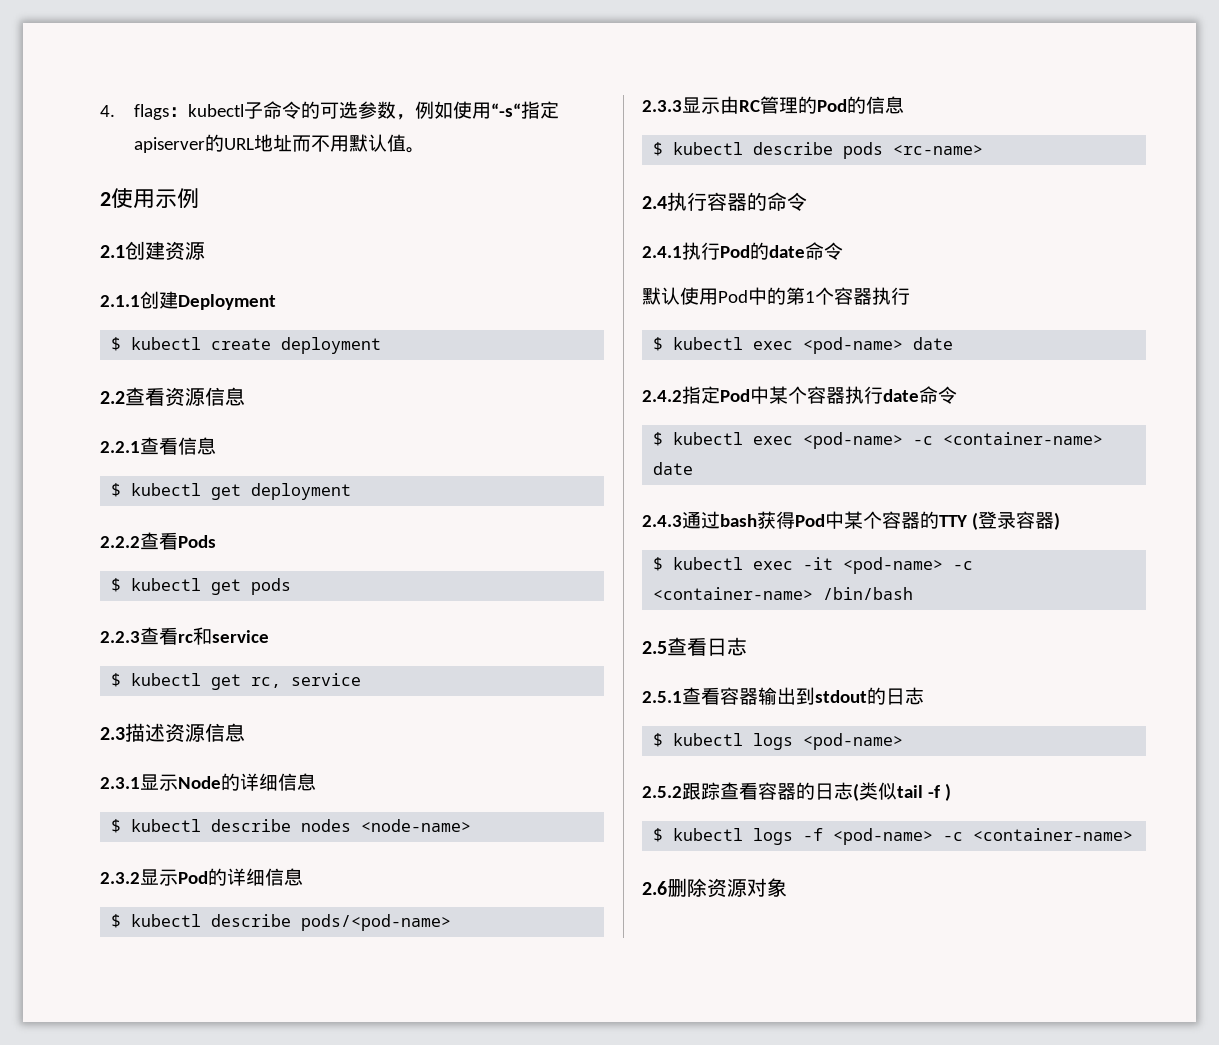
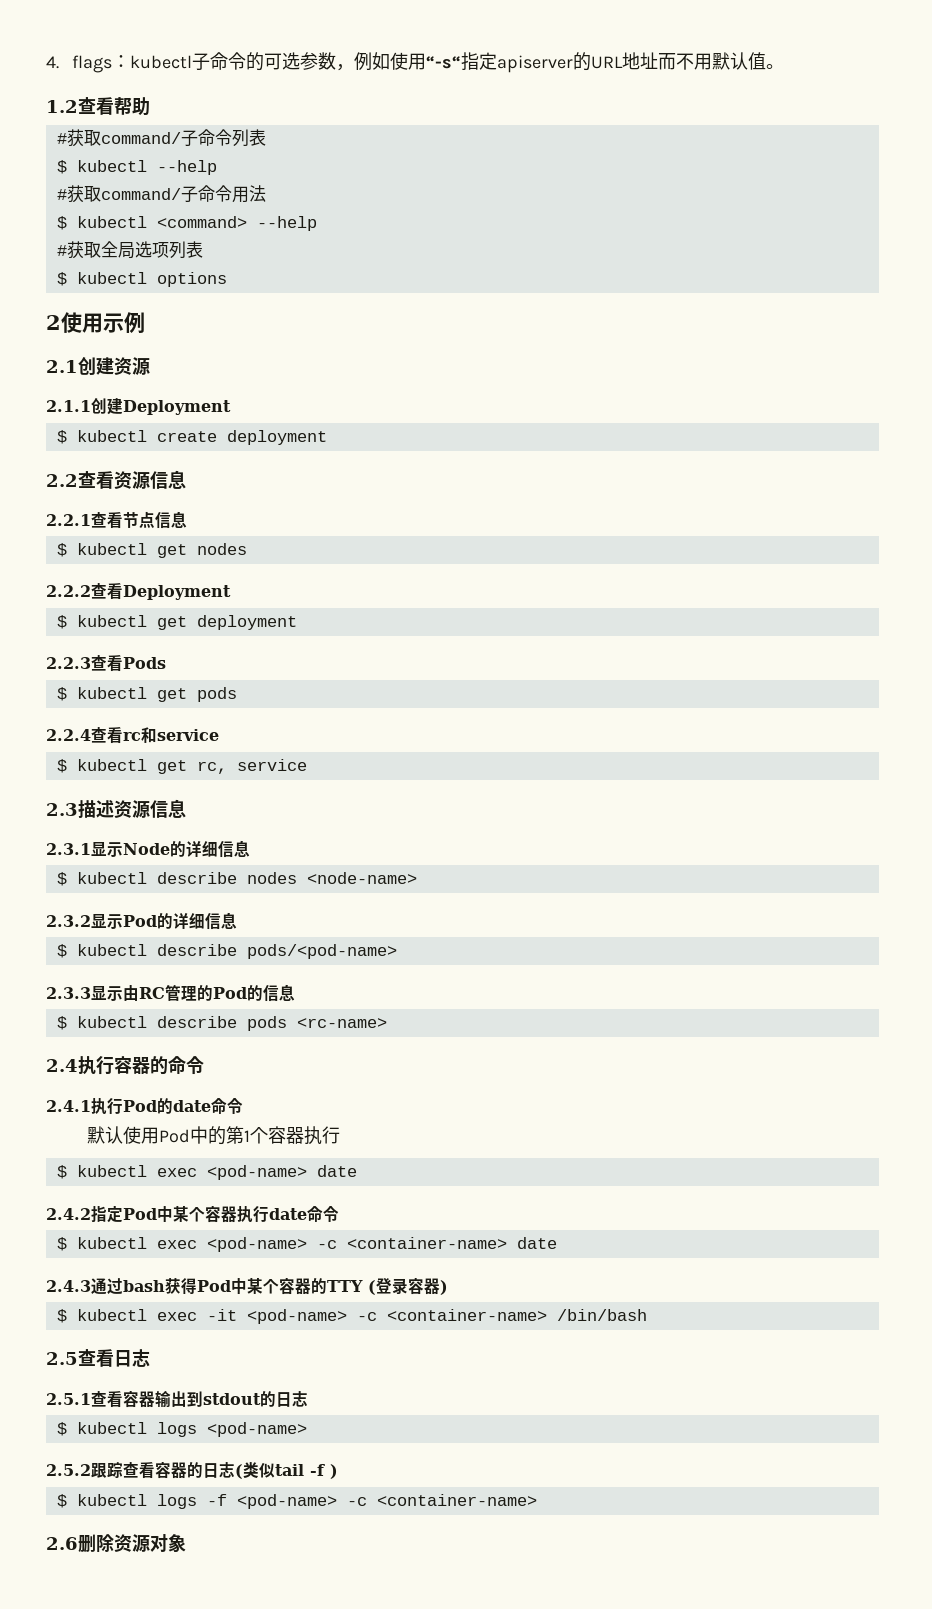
+ 1.2查看帮助
+ #获取command/子命令列表
+ $ kubectl --help
+ #获取command/子命令用法
+ $ kubectl <command> --help
+ #获取全局选项列表
+ $ kubectl options
- 2.2.1查看信息
+ 2.2.1查看节点信息
+ $ kubectl get nodes
+ 2.2.2查看Deployment
- 2.2.2查看Pods
+ 2.2.3查看Pods
- 2.2.3查看rc和service
+ 2.2.4查看rc和service

